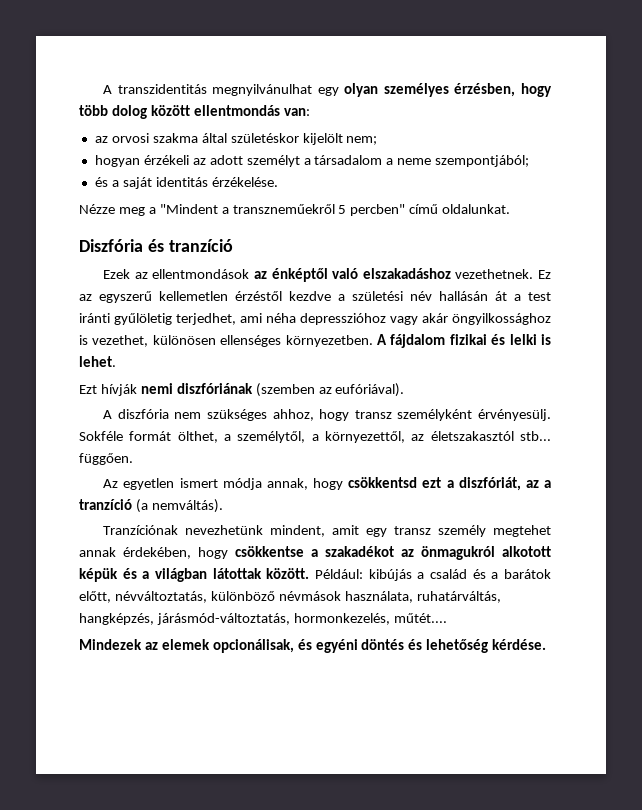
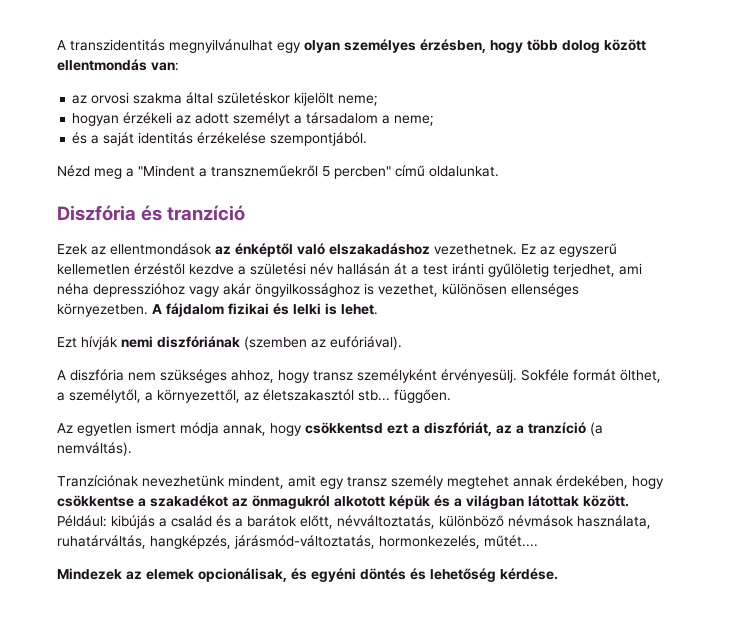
- az orvosi szakma által születéskor kijelölt nem;
+ az orvosi szakma által születéskor kijelölt neme;
- hogyan érzékeli az adott személyt a társadalom a neme szempontjából;
+ hogyan érzékeli az adott személyt a társadalom a neme;
- és a saját identitás érzékelése.
- Nézze meg a "Mindent a transzneműekről 5 percben" című oldalunkat.
+ és a saját identitás érzékelése szempontjából.
+ Nézd meg a "Mindent a transzneműekről 5 percben" című oldalunkat.

